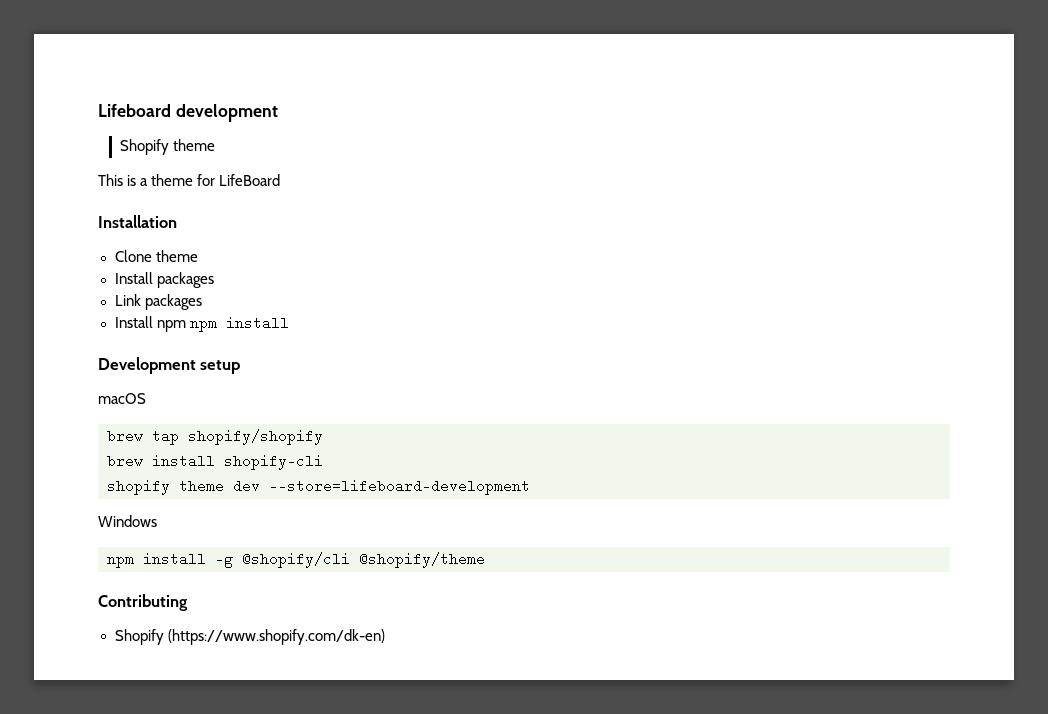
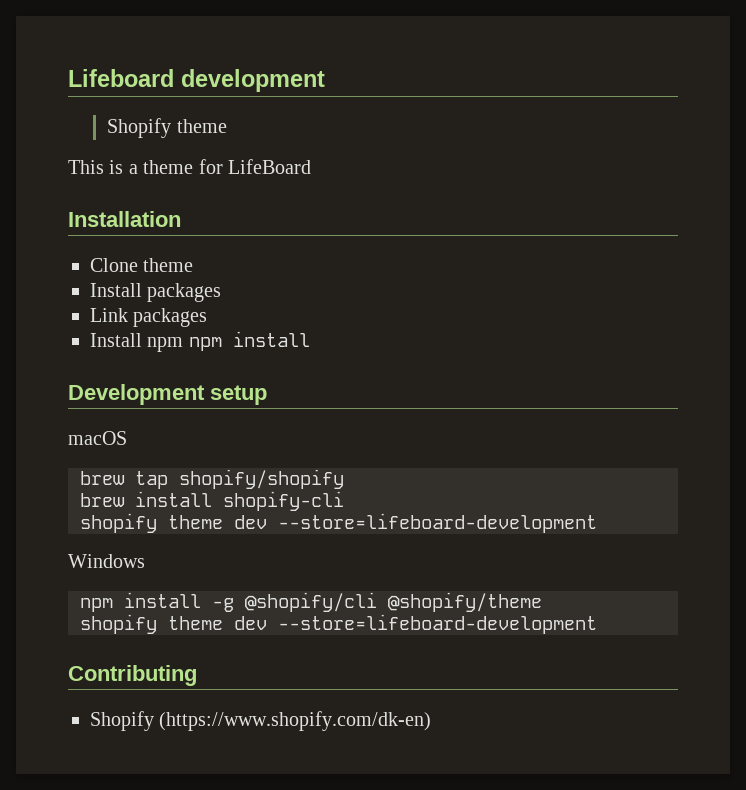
  npm install -g @shopify/cli @shopify/theme
+ shopify theme dev --store=lifeboard-development

